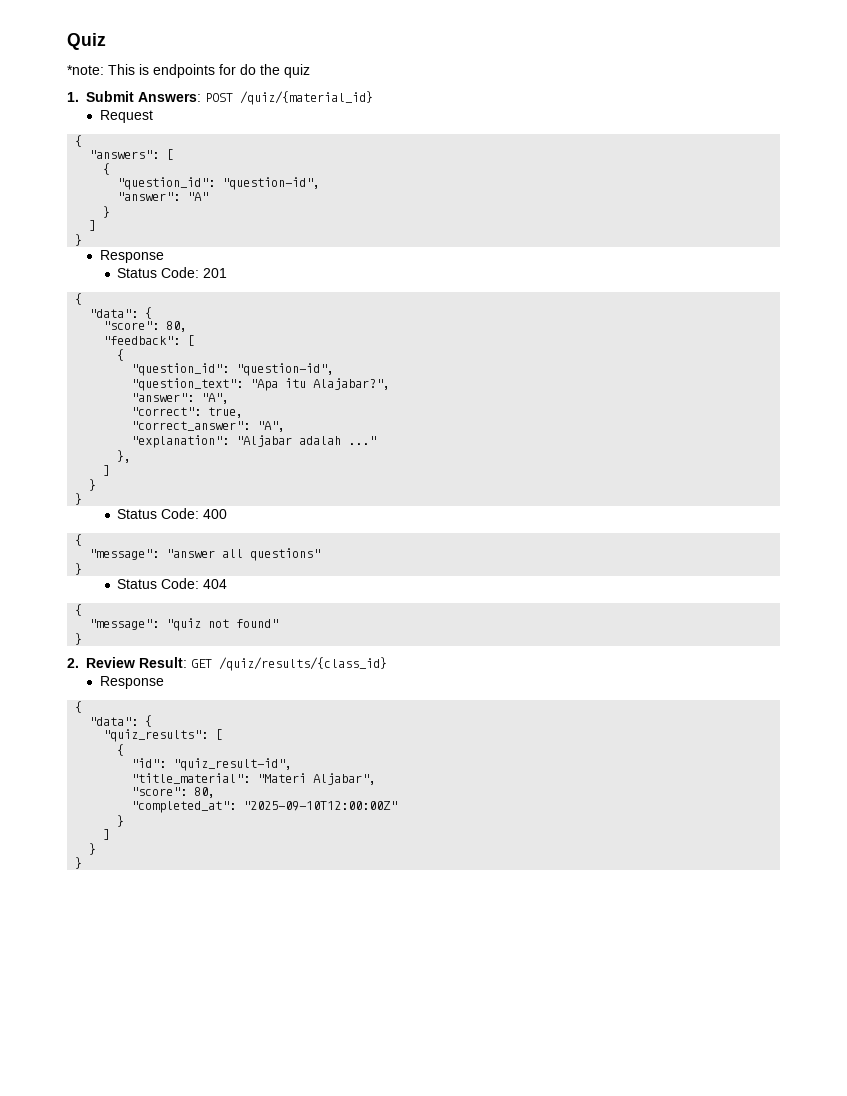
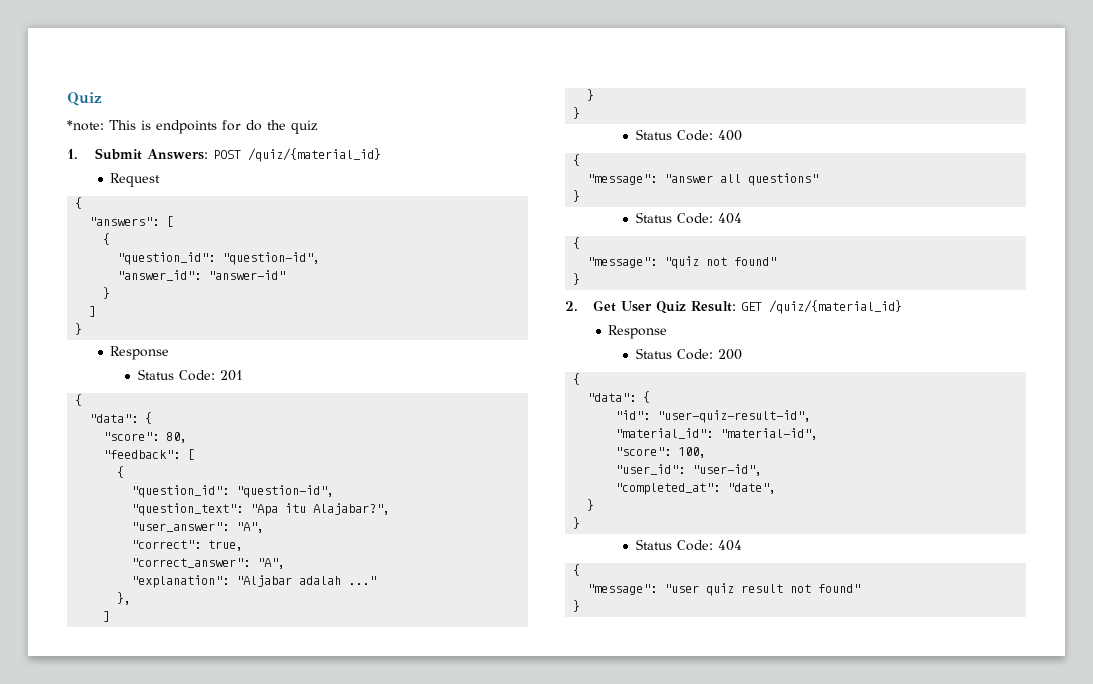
- "answer": "A"
+ "answer_id": "answer-id"
- "answer": "A",
+ "user_answer": "A",
- 2. Review Result: GET /quiz/results/{class_id}
+ 2. Get User Quiz Result: GET /quiz/{material_id}
  Response
+ Status Code: 200
  {
  "data": {
- "quiz_results": [
+ "id": "user-quiz-result-id",
+ "material_id": "material-id",
+ "score": 100,
+ "user_id": "user-id",
+ "completed_at": "date",
+ }
+ }
+ Status Code: 404
  {
- "id": "quiz_result-id",
- "title_material": "Materi Aljabar",
- "score": 80,
- "completed_at": "2025-09-10T12:00:00Z"
- }
- ]
- }
+ "message": "user quiz result not found"

